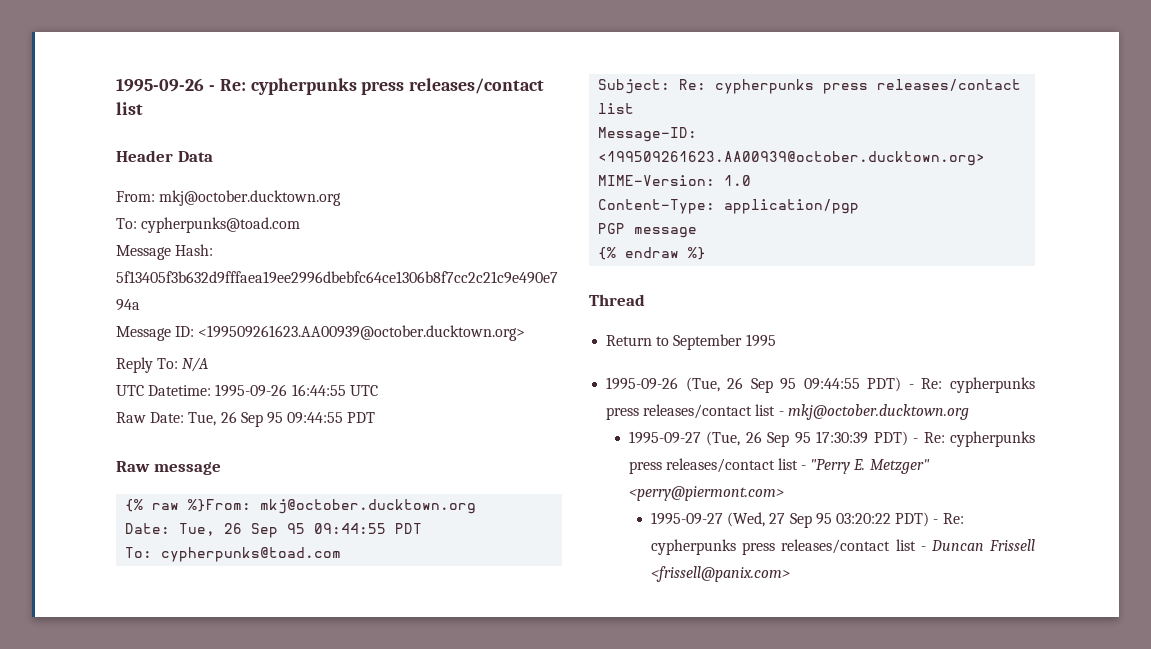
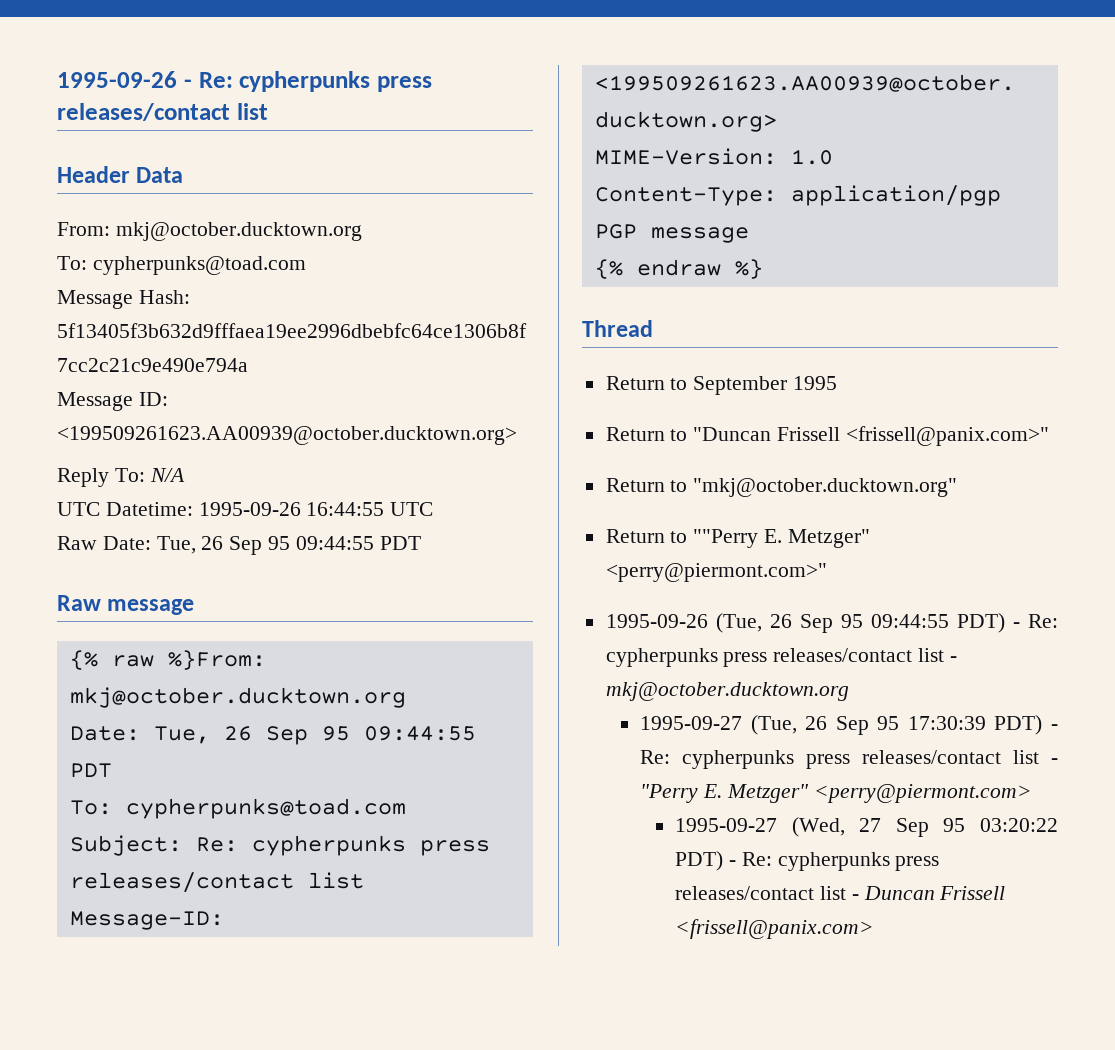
+ Return to "Duncan Frissell <frissell@panix.com>"
+ Return to "mkj@october.ducktown.org"
+ Return to ""Perry E. Metzger" <perry@piermont.com>"

